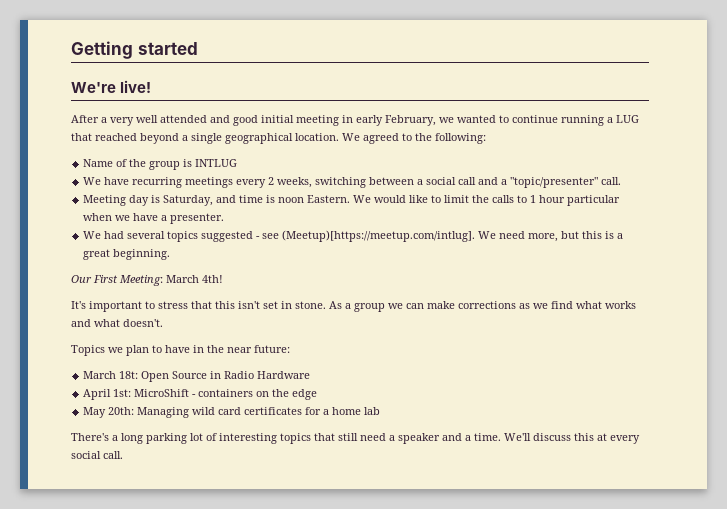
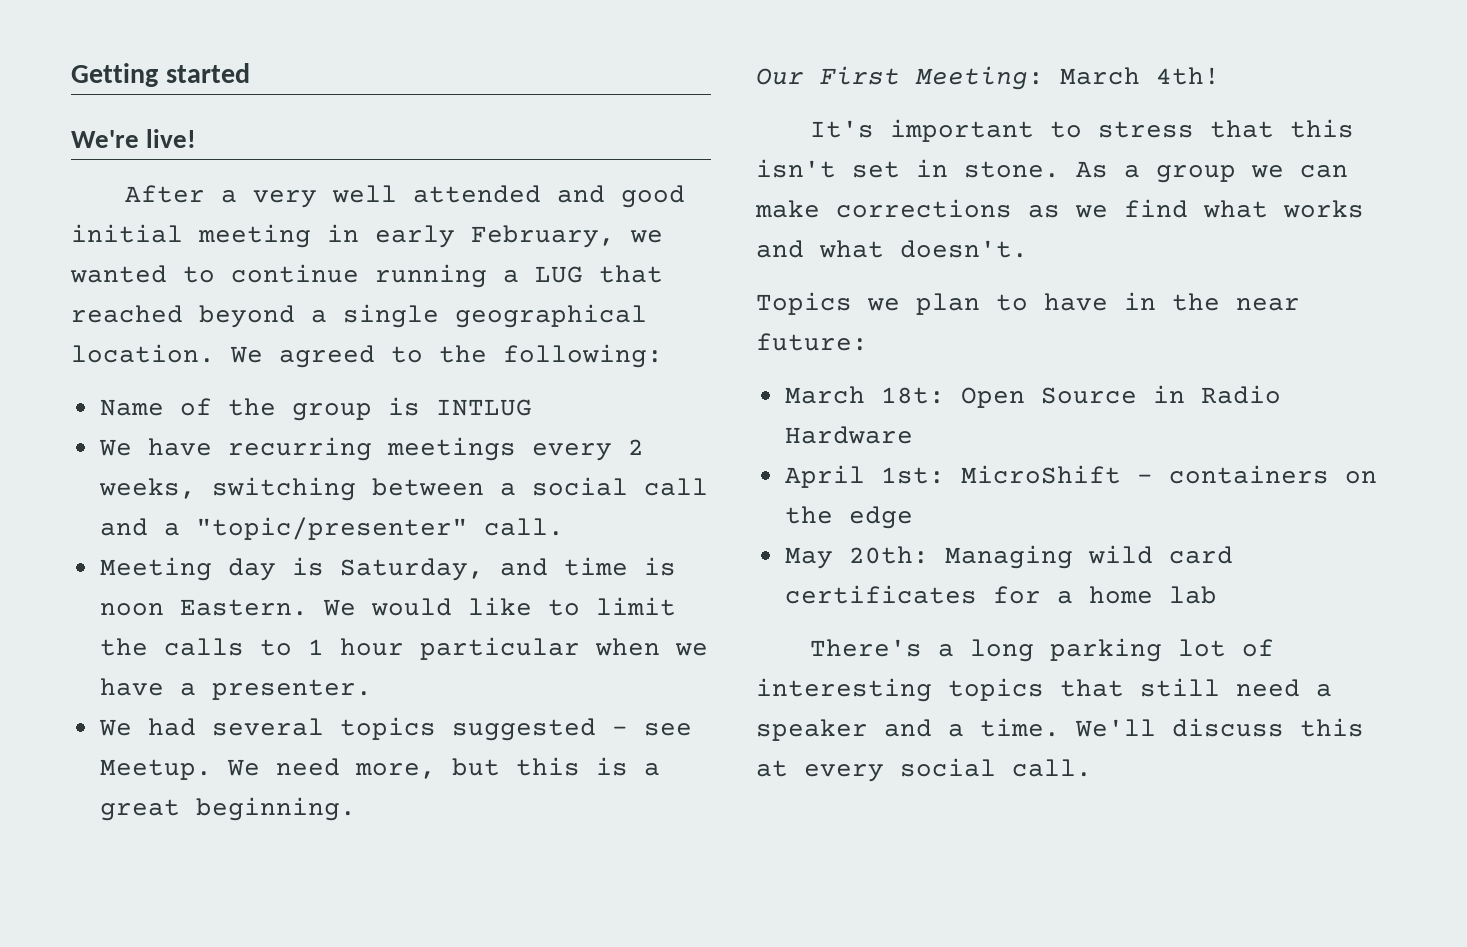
- We had several topics suggested - see (Meetup)[https://meetup.com/intlug]. We need more, but this is a great beginning.
+ We had several topics suggested - see Meetup. We need more, but this is a great beginning.

